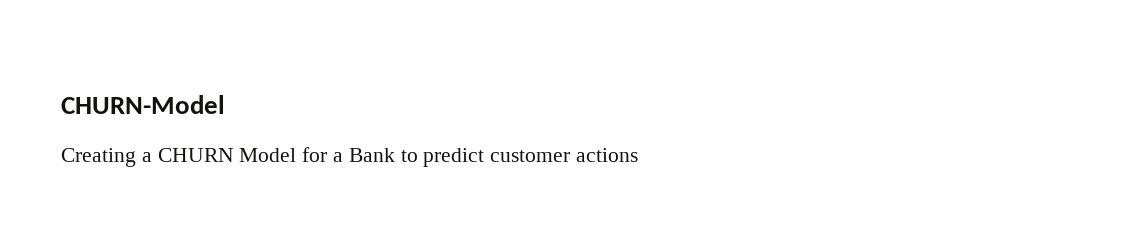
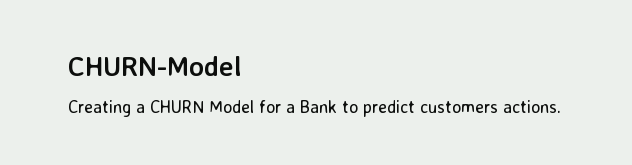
- Creating a CHURN Model for a Bank to predict customer actions
+ Creating a CHURN Model for a Bank to predict customers actions.

